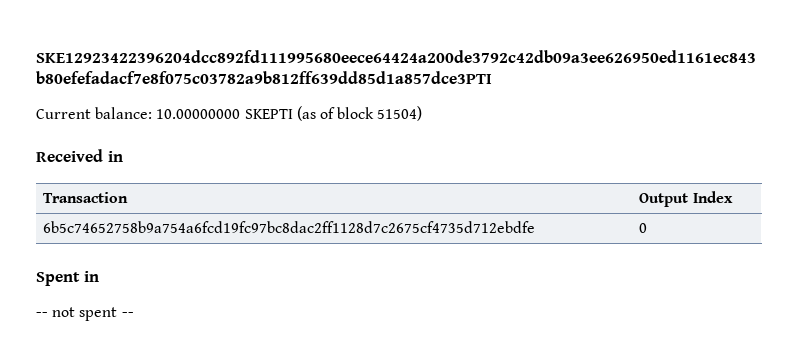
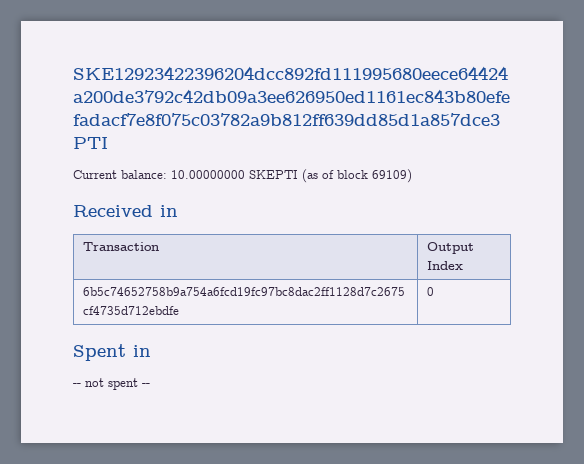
- Current balance: 10.00000000 SKEPTI (as of block 51504)
+ Current balance: 10.00000000 SKEPTI (as of block 69109)

